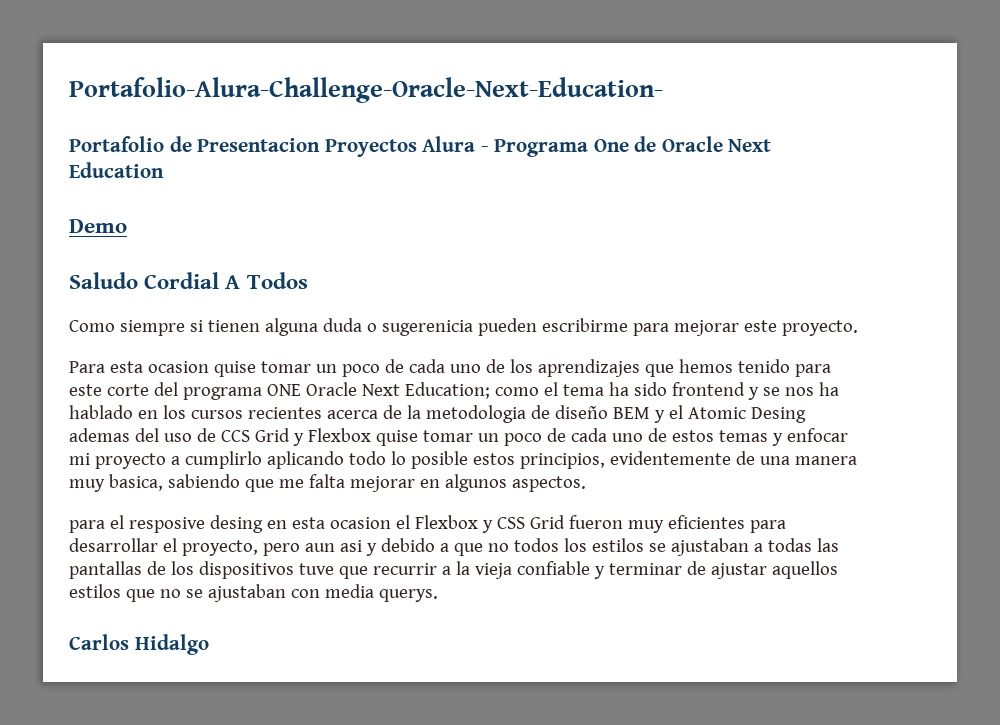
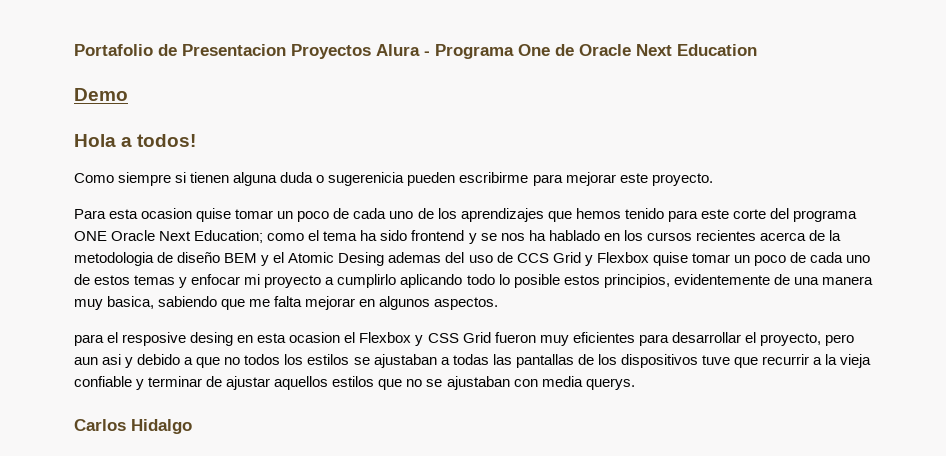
- Portafolio-Alura-Challenge-Oracle-Next-Education-
- Saludo Cordial A Todos
+ Hola a todos!

